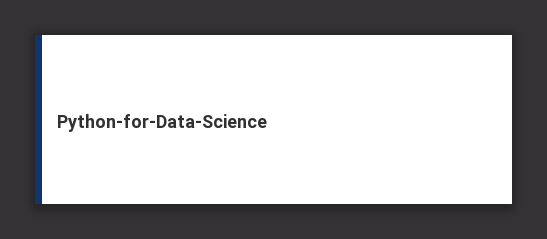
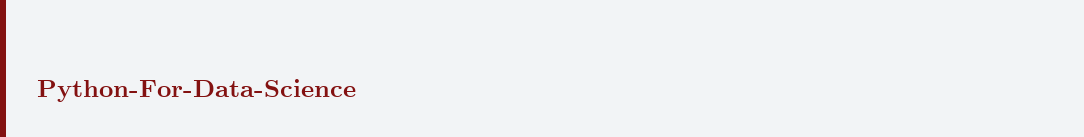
- Python-for-Data-Science
+ Python-For-Data-Science

